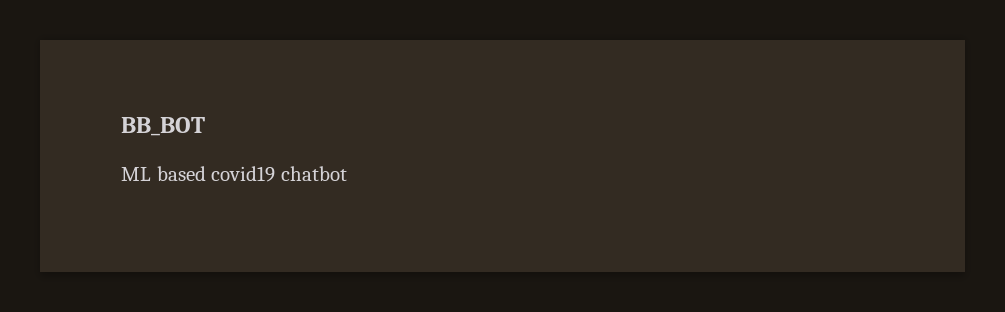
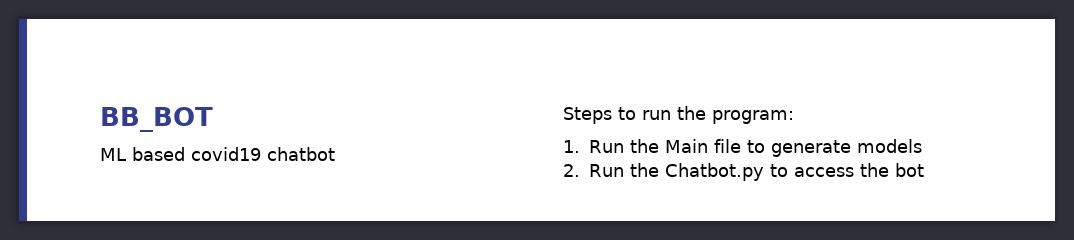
+ Steps to run the program:
+ 1. Run the Main file to generate models
+ 2. Run the Chatbot.py to access the bot

